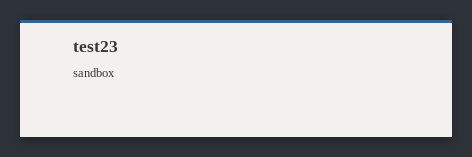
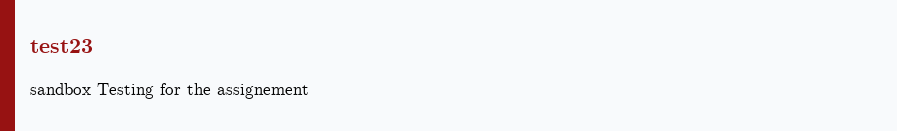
- sandbox
+ sandbox Testing for the assignement

